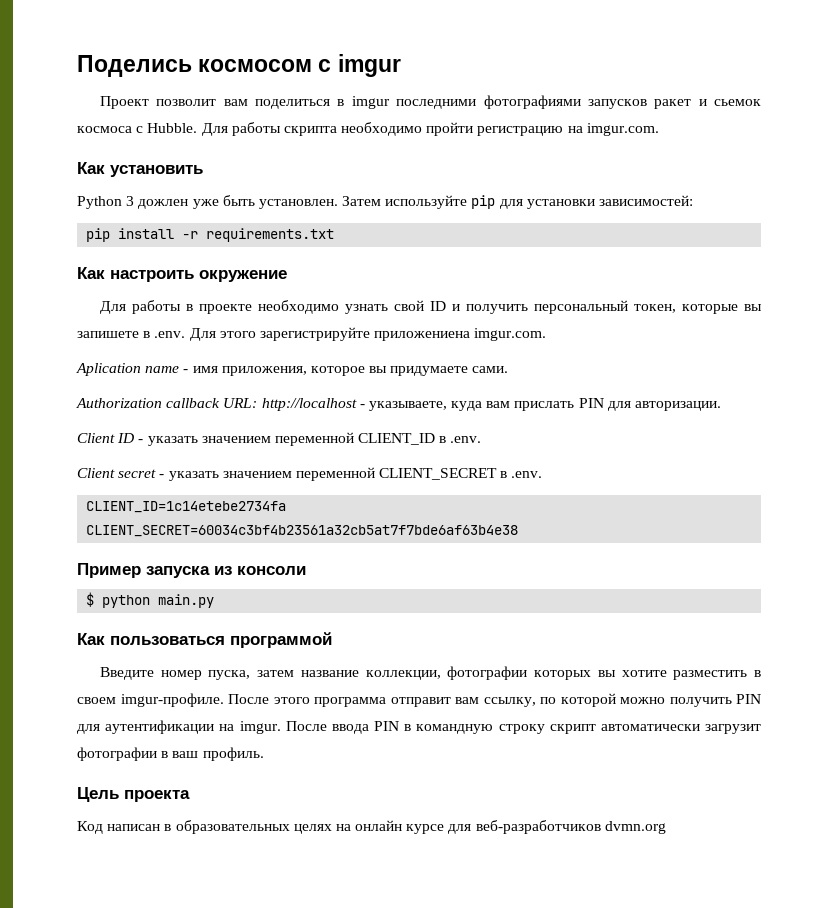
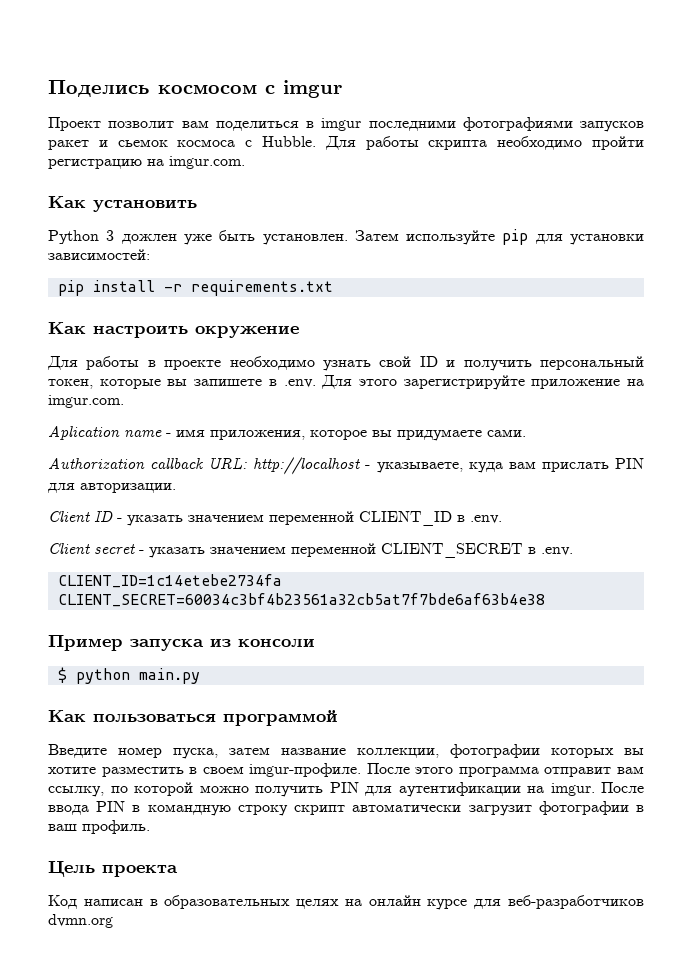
- Для работы в проекте необходимо узнать свой ID и получить персональный токен, которые вы запишете в .env. Для этого зарегистрируйте приложениена imgur.com.
+ Для работы в проекте необходимо узнать свой ID и получить персональный токен, которые вы запишете в .env. Для этого зарегистрируйте приложение на imgur.com.

